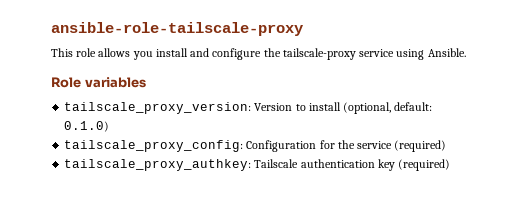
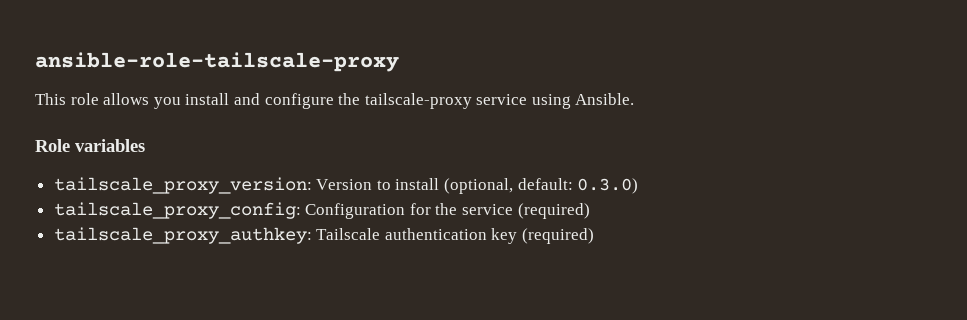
- tailscale_proxy_version: Version to install (optional, default: 0.1.0)
+ tailscale_proxy_version: Version to install (optional, default: 0.3.0)

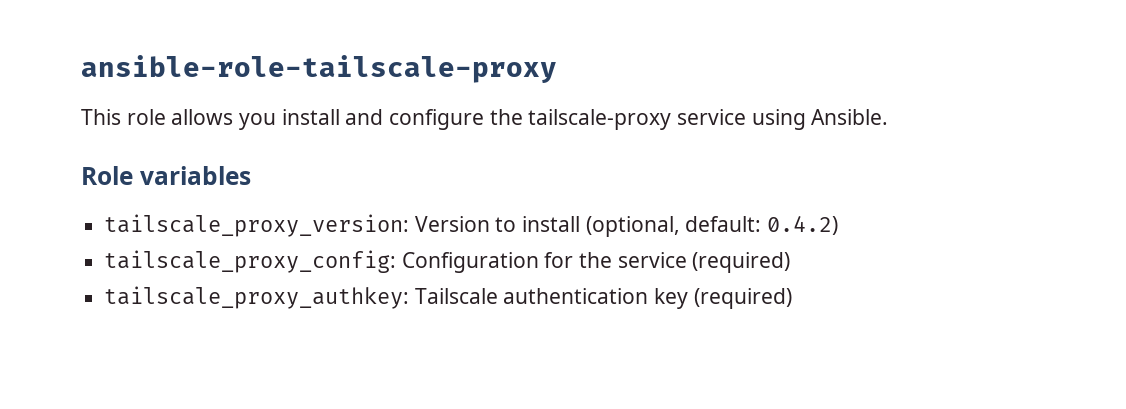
- tailscale_proxy_version: Version to install (optional, default: 0.3.0)
+ tailscale_proxy_version: Version to install (optional, default: 0.4.2)

